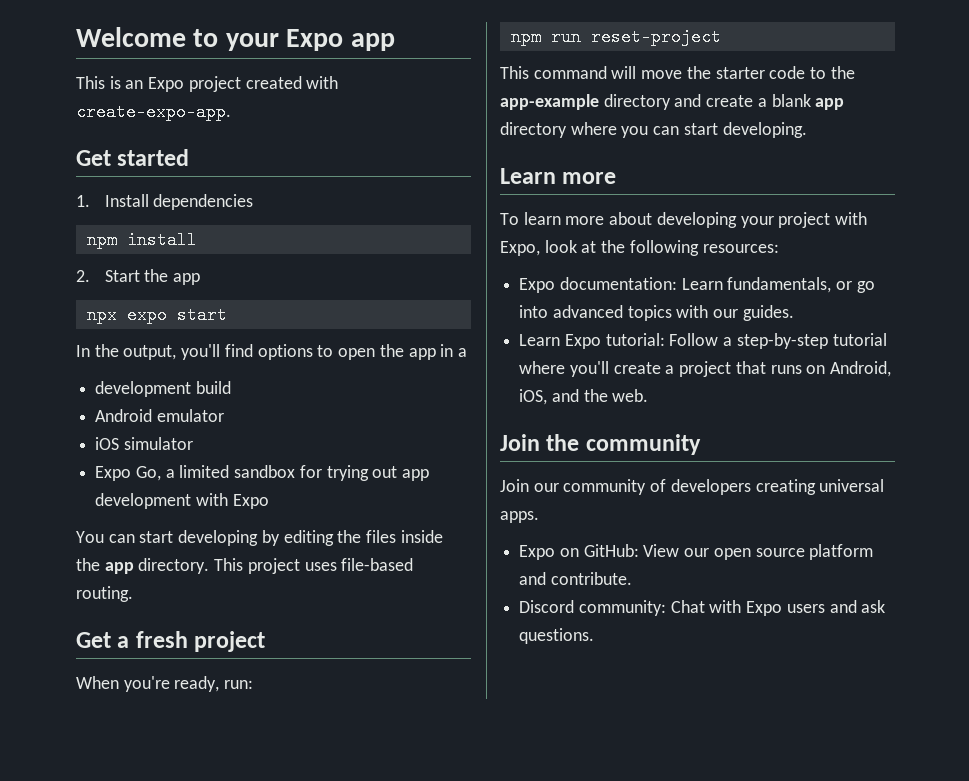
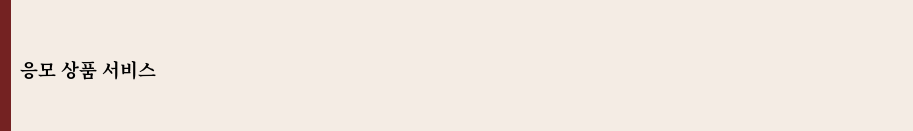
- Welcome to your Expo app
- This is an Expo project created with create-expo-app.
- Get started
- 1. Install dependencies
- npm install
- 2. Start the app
- npx expo start
- In the output, you'll find options to open the app in a
- development build
- Android emulator
- iOS simulator
- Expo Go, a limited sandbox for trying out app development with Expo
- You can start developing by editing the files inside the app directory. This project uses file-based routing.
- Get a fresh project
- When you're ready, run:
- npm run reset-project
- This command will move the starter code to the app-example directory and create a blank app directory where you can start developing.
- Learn more
- To learn more about developing your project with Expo, look at the following resources:
- Expo documentation: Learn fundamentals, or go into advanced topics with our guides.
- Learn Expo tutorial: Follow a step-by-step tutorial where you'll create a project that runs on Android, iOS, and the web.
- Join the community
- Join our community of developers creating universal apps.
- Expo on GitHub: View our open source platform and contribute.
- Discord community: Chat with Expo users and ask questions.
+ 응모 상품 서비스

